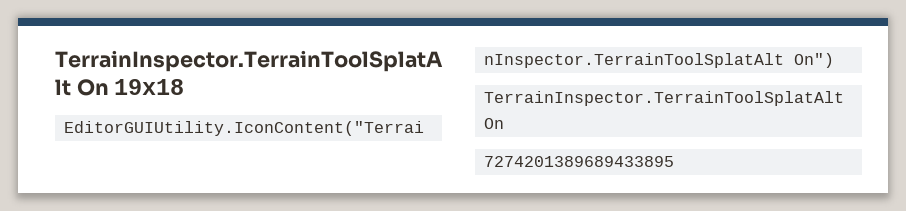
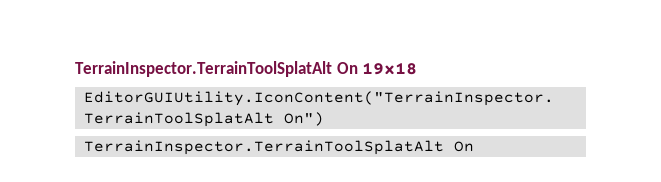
- 7274201389689433895

